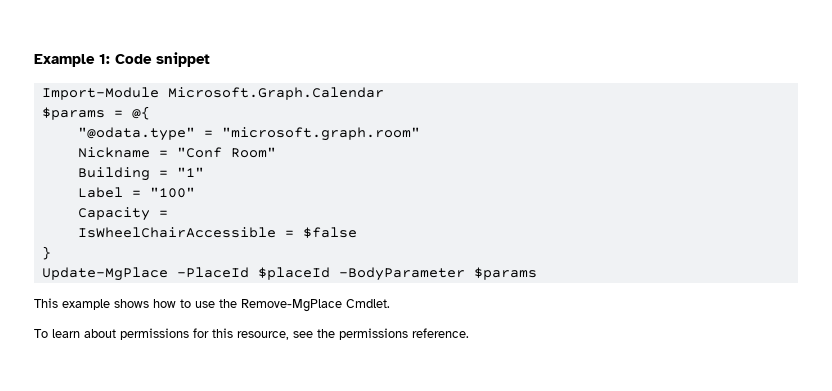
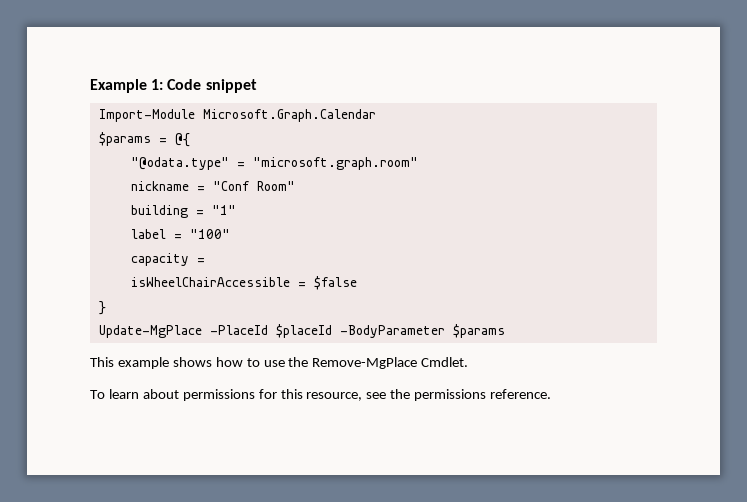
- Nickname = "Conf Room"
+ nickname = "Conf Room"
- Building = "1"
+ building = "1"
- Label = "100"
+ label = "100"
- Capacity =
+ capacity =
- IsWheelChairAccessible = $false
+ isWheelChairAccessible = $false

